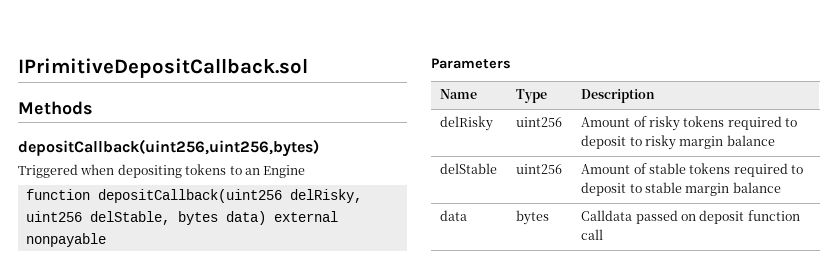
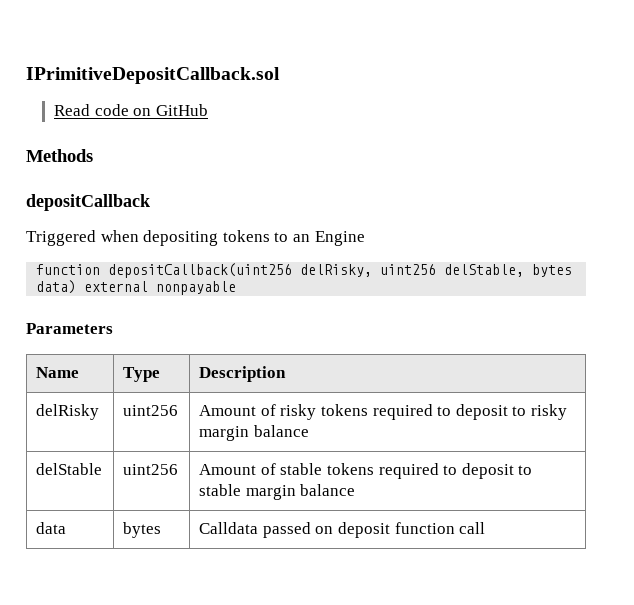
+ Read code on GitHub
- depositCallback(uint256,uint256,bytes)
+ depositCallback

